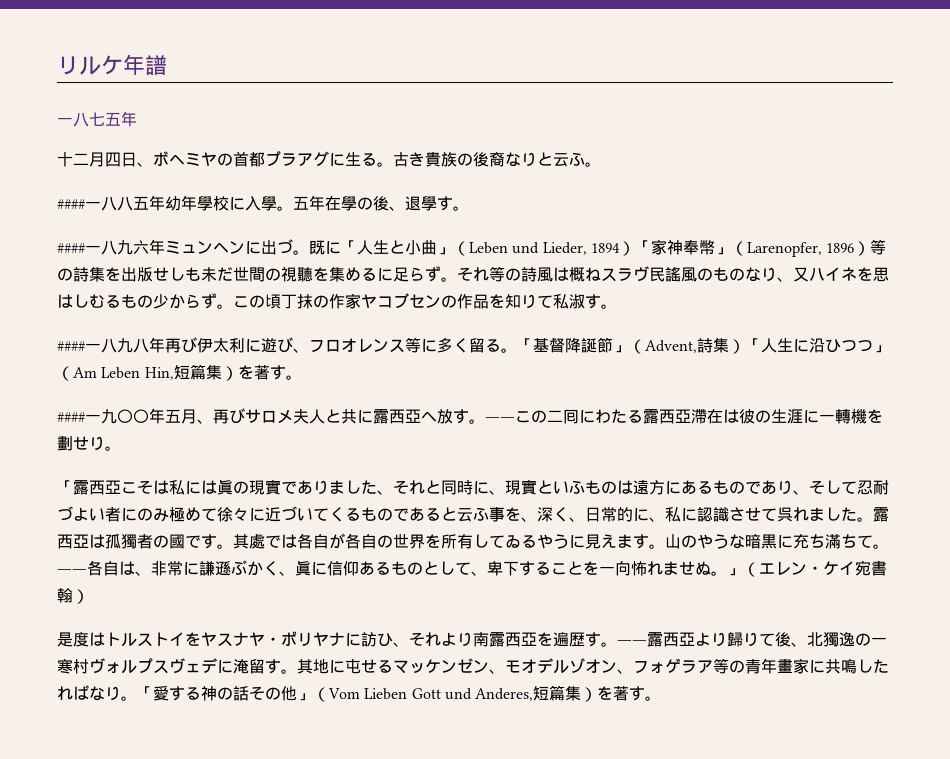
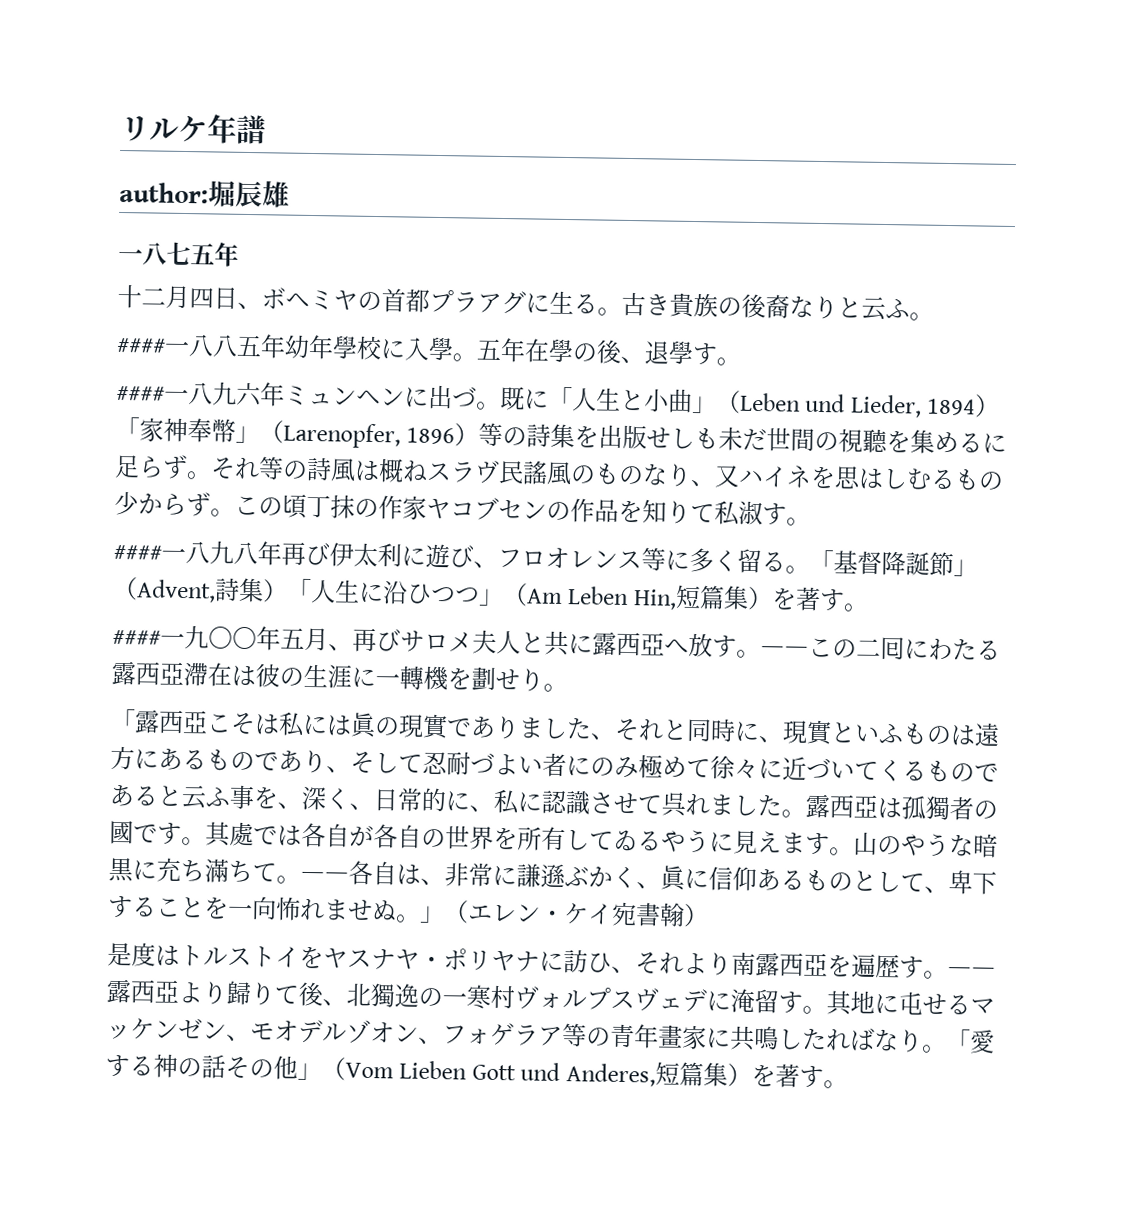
+ author:堀辰雄

